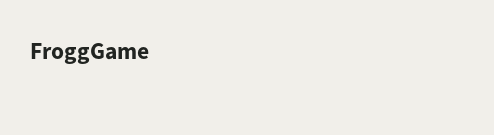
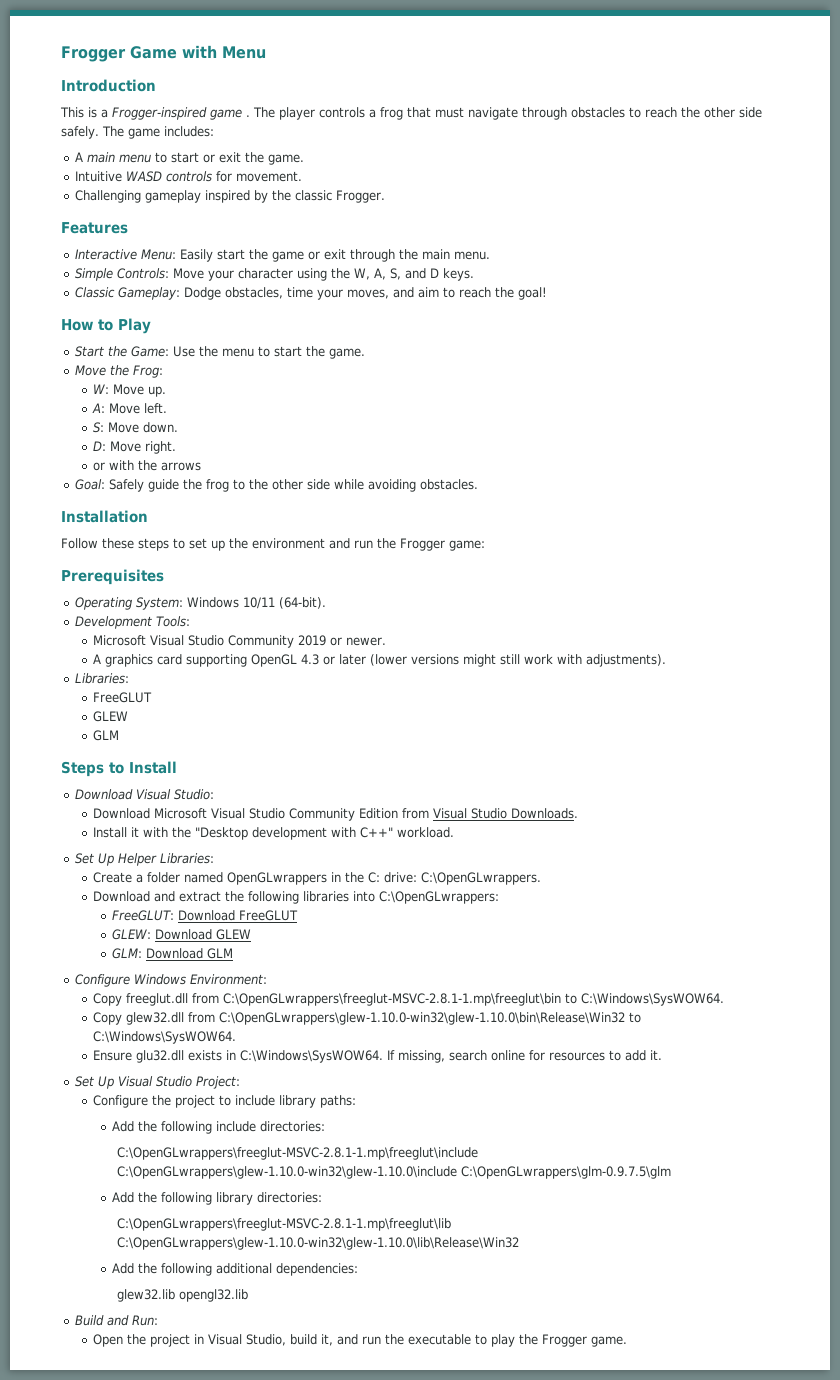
- FroggGame
+ Frogger Game with Menu
+ Introduction
+ This is a Frogger-inspired game . The player controls a frog that must navigate through obstacles to reach the other side safely. The game includes:
+ A main menu to start or exit the game.
+ Intuitive WASD controls for movement.
+ Challenging gameplay inspired by the classic Frogger.
+ Features
+ Interactive Menu: Easily start the game or exit through the main menu.
+ Simple Controls: Move your character using the W, A, S, and D keys.
+ Classic Gameplay: Dodge obstacles, time your moves, and aim to reach the goal!
+ How to Play
+ Start the Game: Use the menu to start the game.
+ Move the Frog:
+ W: Move up.
+ A: Move left.
+ S: Move down.
+ D: Move right.
+ or with the arrows
+ Goal: Safely guide the frog to the other side while avoiding obstacles.
+ Installation
+ Follow these steps to set up the environment and run the Frogger game:
+ Prerequisites
+ Operating System: Windows 10/11 (64-bit).
+ Development Tools:
+ Microsoft Visual Studio Community 2019 or newer.
+ A graphics card supporting OpenGL 4.3 or later (lower versions might still work with adjustments).
+ Libraries:
+ FreeGLUT
+ GLEW
+ GLM
+ Steps to Install
+ Download Visual Studio:
+ Download Microsoft Visual Studio Community Edition from Visual Studio Downloads.
+ Install it with the "Desktop development with C++" workload.
+ Set Up Helper Libraries:
+ Create a folder named OpenGLwrappers in the C: drive: C:\OpenGLwrappers.
+ Download and extract the following libraries into C:\OpenGLwrappers:
+ FreeGLUT: Download FreeGLUT
+ GLEW: Download GLEW
+ GLM: Download GLM
+ Configure Windows Environment:
+ Copy freeglut.dll from C:\OpenGLwrappers\freeglut-MSVC-2.8.1-1.mp\freeglut\bin to C:\Windows\SysWOW64.
+ Copy glew32.dll from C:\OpenGLwrappers\glew-1.10.0-win32\glew-1.10.0\bin\Release\Win32 to C:\Windows\SysWOW64.
+ Ensure glu32.dll exists in C:\Windows\SysWOW64. If missing, search online for resources to add it.
+ Set Up Visual Studio Project:
+ Configure the project to include library paths:
+ Add the following include directories:
+ C:\OpenGLwrappers\freeglut-MSVC-2.8.1-1.mp\freeglut\include C:\OpenGLwrappers\glew-1.10.0-win32\glew-1.10.0\include C:\OpenGLwrappers\glm-0.9.7.5\glm
+ Add the following library directories:
+ C:\OpenGLwrappers\freeglut-MSVC-2.8.1-1.mp\freeglut\lib C:\OpenGLwrappers\glew-1.10.0-win32\glew-1.10.0\lib\Release\Win32
+ Add the following additional dependencies:
+ glew32.lib opengl32.lib
+ Build and Run:
+ Open the project in Visual Studio, build it, and run the executable to play the Frogger game.

